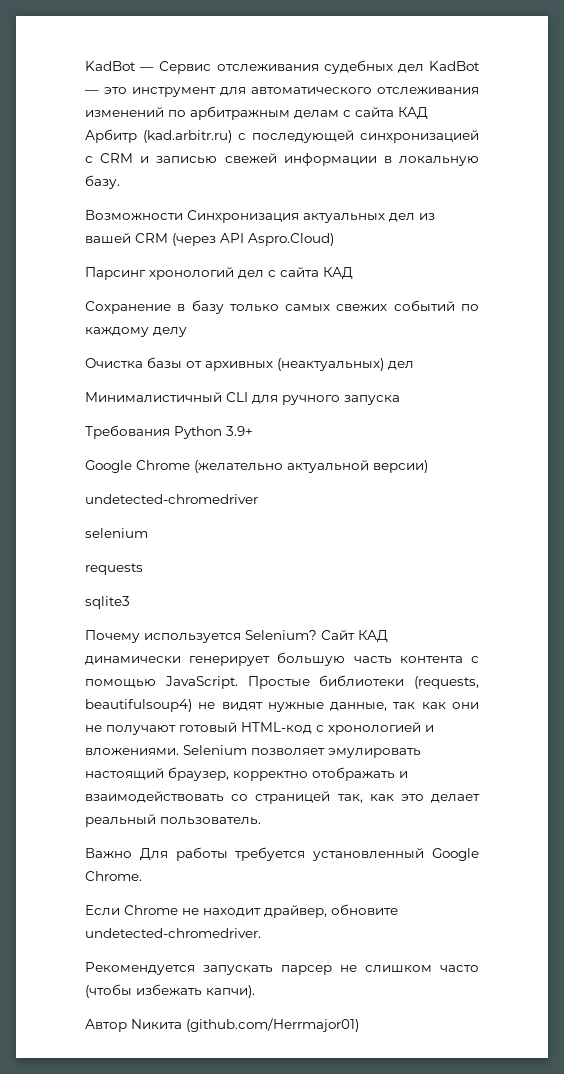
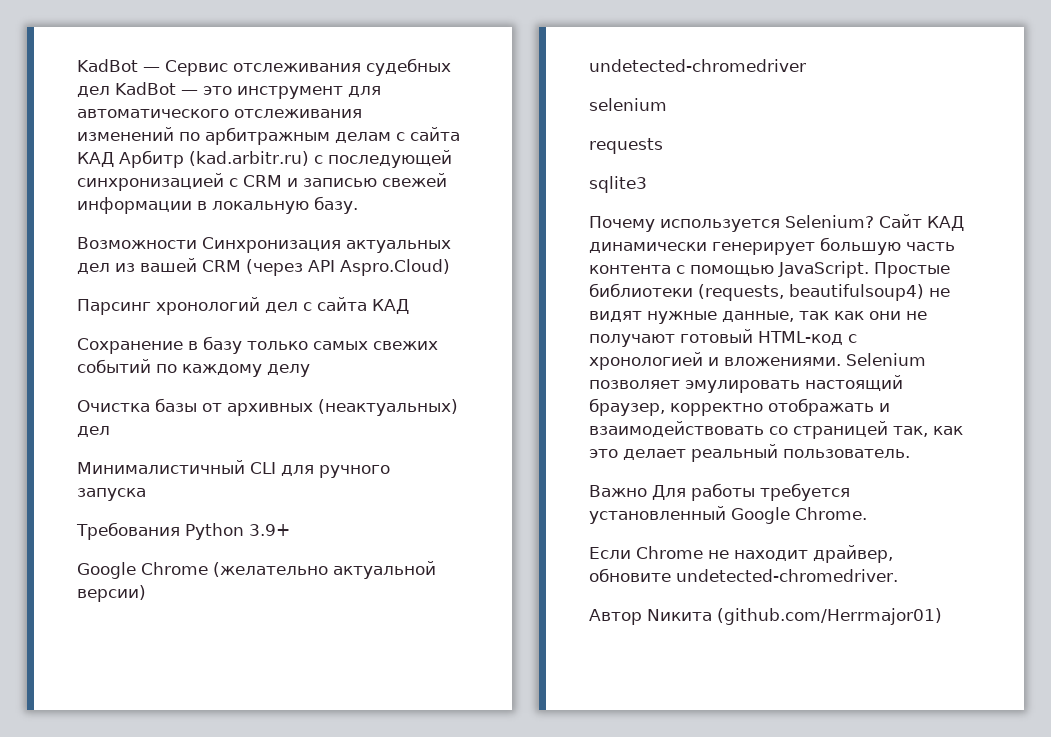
- Рекомендуется запускать парсер не слишком часто (чтобы избежать капчи).

